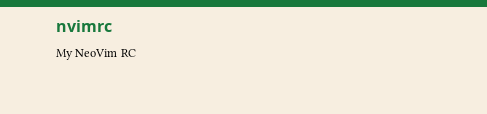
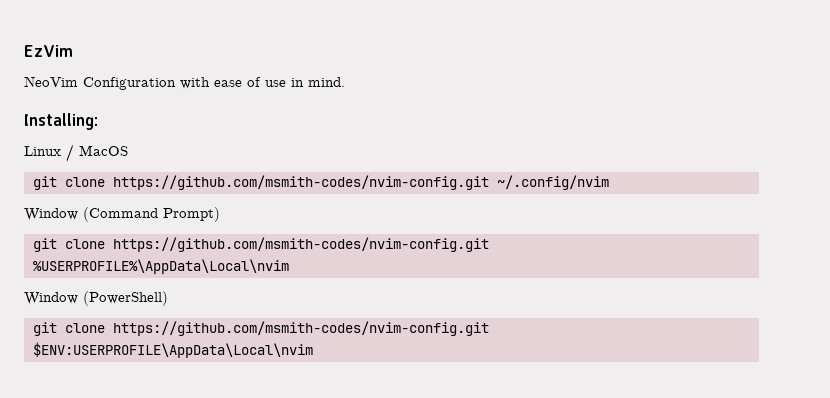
- nvimrc
- My NeoVim RC
+ EzVim
+ NeoVim Configuration with ease of use in mind.
+ Installing:
+ Linux / MacOS
+ git clone https://github.com/msmith-codes/nvim-config.git ~/.config/nvim
+ Window (Command Prompt)
+ git clone https://github.com/msmith-codes/nvim-config.git %USERPROFILE%\AppData\Local\nvim
+ Window (PowerShell)
+ git clone https://github.com/msmith-codes/nvim-config.git $ENV:USERPROFILE\AppData\Local\nvim

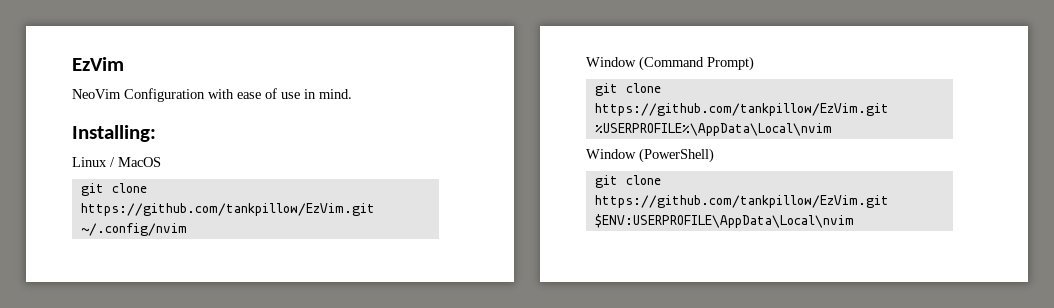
- git clone https://github.com/msmith-codes/nvim-config.git ~/.config/nvim
+ git clone https://github.com/tankpillow/EzVim.git ~/.config/nvim
- git clone https://github.com/msmith-codes/nvim-config.git %USERPROFILE%\AppData\Local\nvim
+ git clone https://github.com/tankpillow/EzVim.git %USERPROFILE%\AppData\Local\nvim
- git clone https://github.com/msmith-codes/nvim-config.git $ENV:USERPROFILE\AppData\Local\nvim
+ git clone https://github.com/tankpillow/EzVim.git $ENV:USERPROFILE\AppData\Local\nvim

